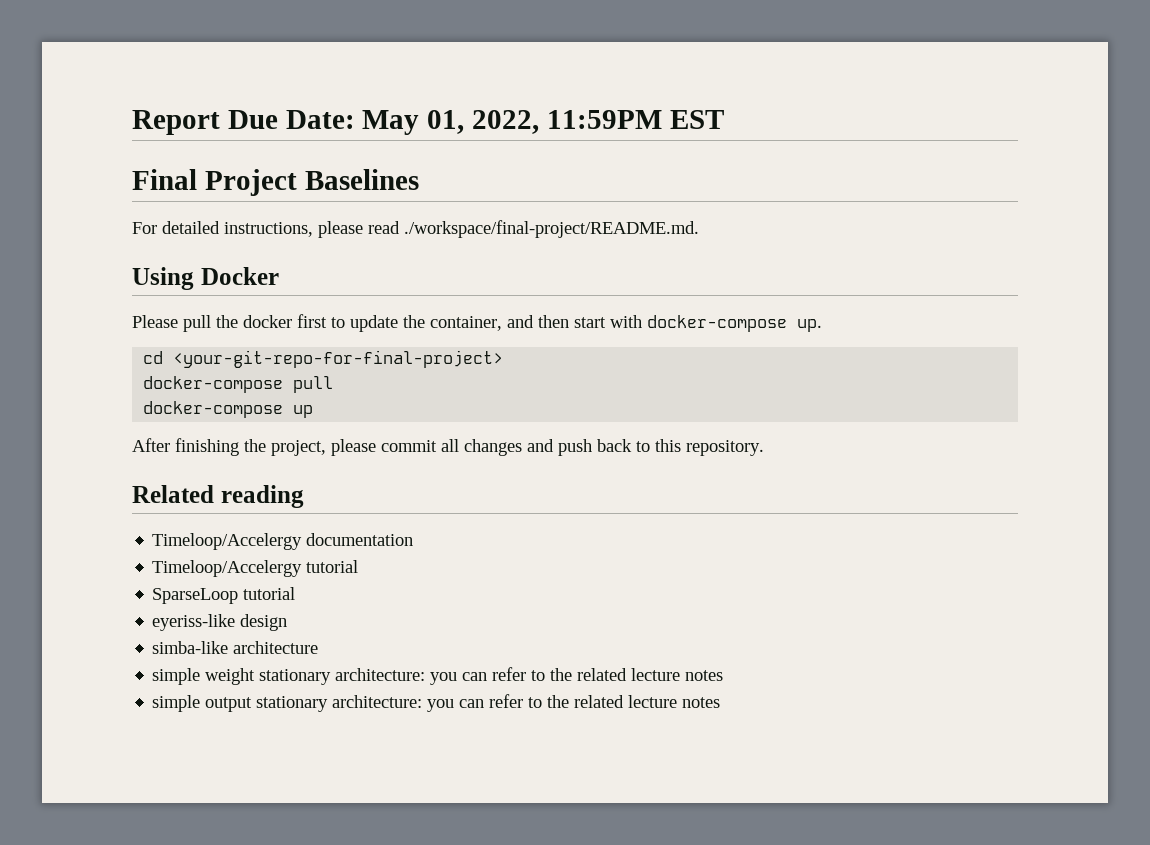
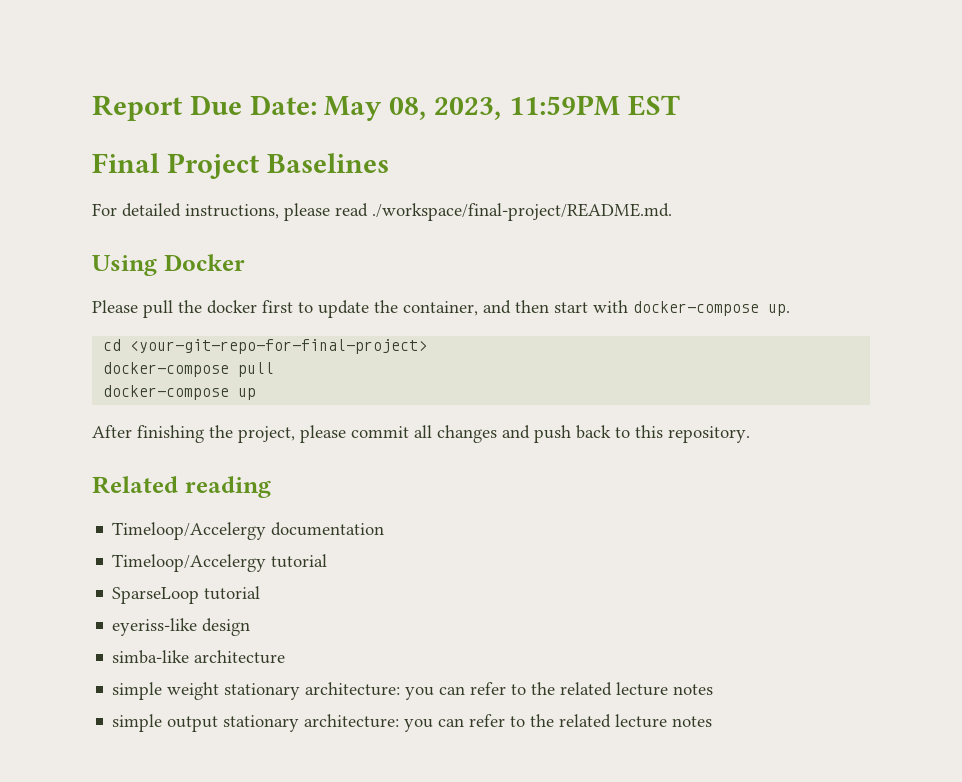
- Report Due Date: May 01, 2022, 11:59PM EST
+ Report Due Date: May 08, 2023, 11:59PM EST

